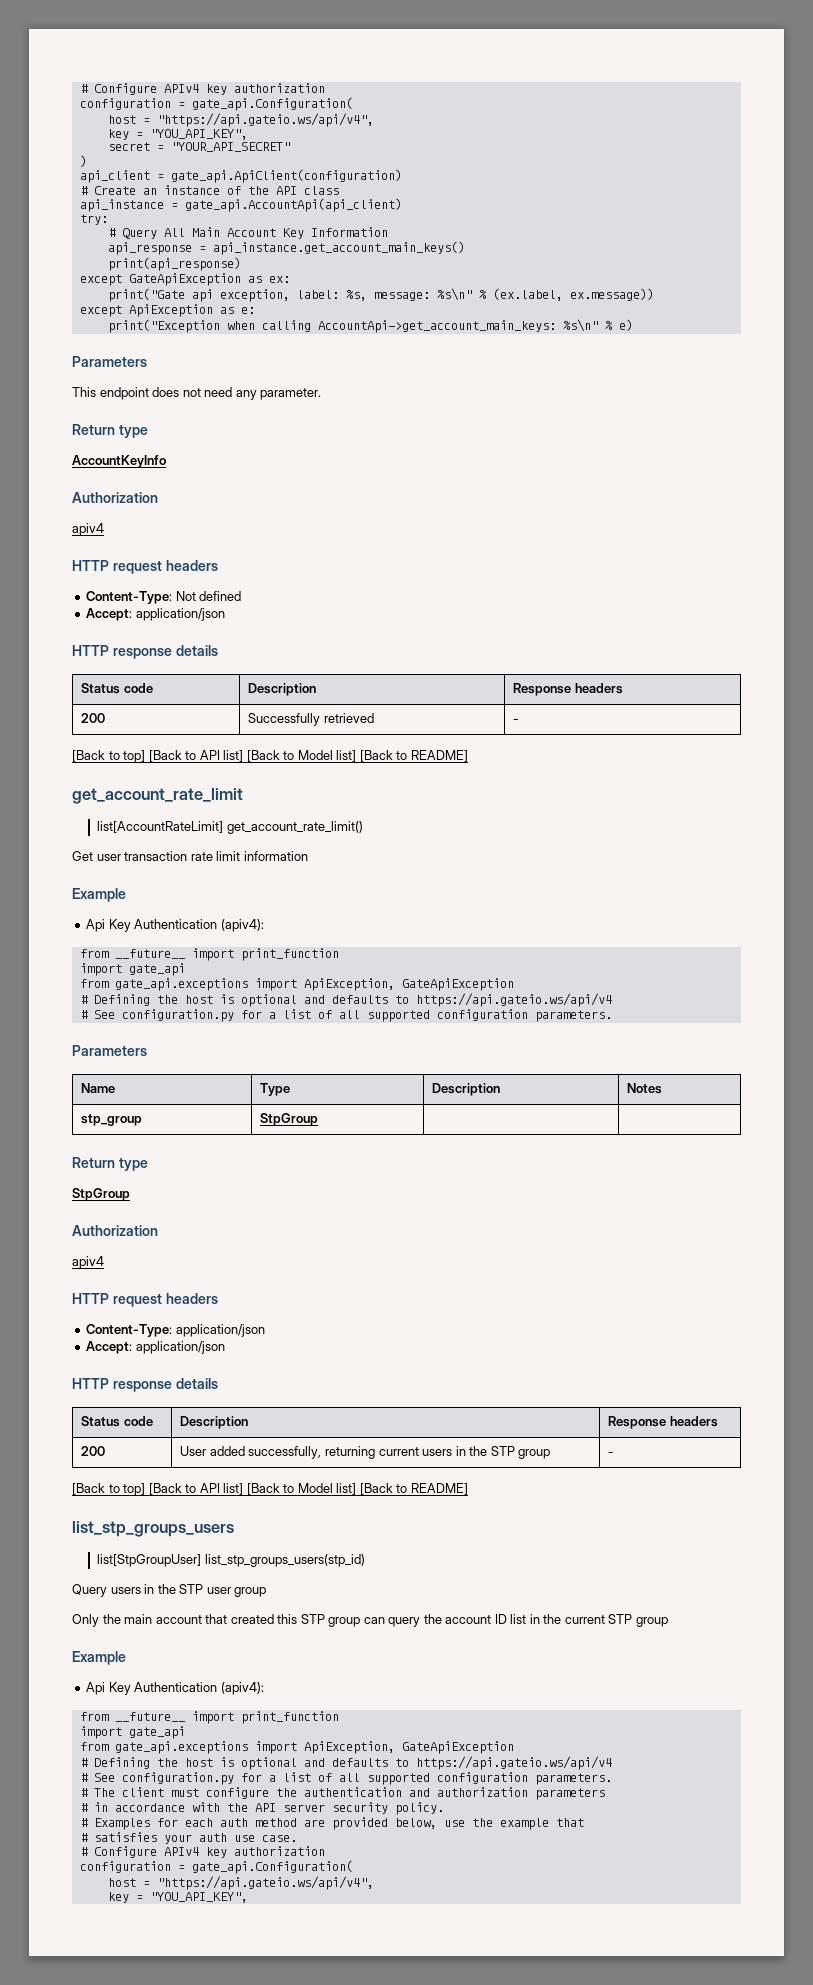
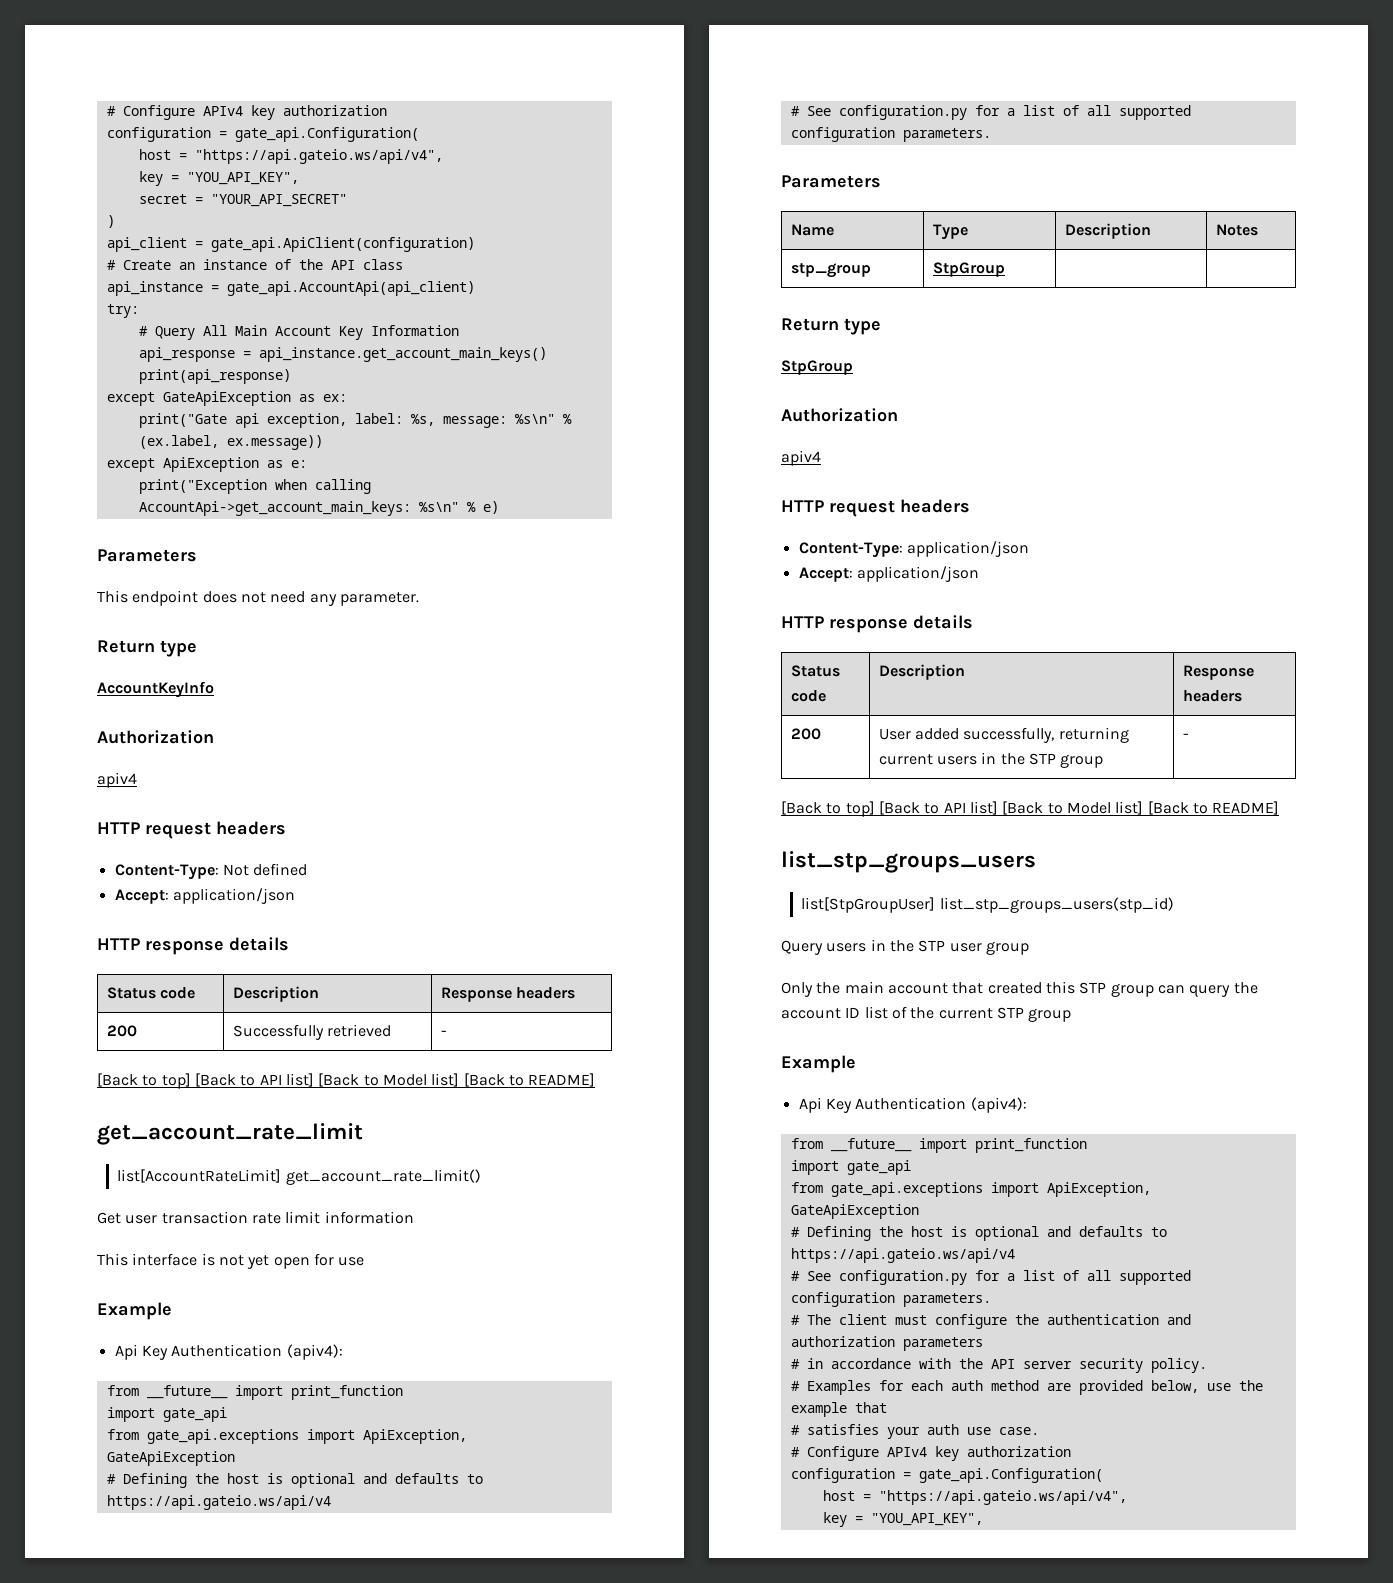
+ This interface is not yet open for use
- Only the main account that created this STP group can query the account ID list in the current STP group
+ Only the main account that created this STP group can query the account ID list of the current STP group

